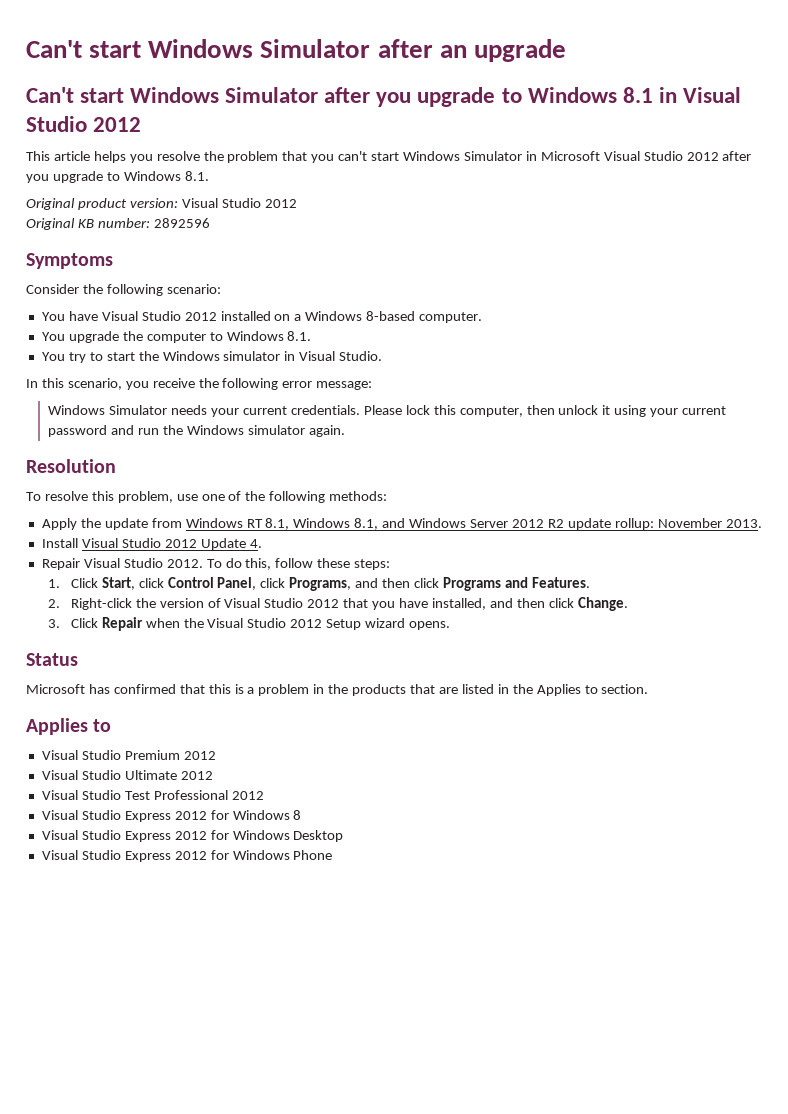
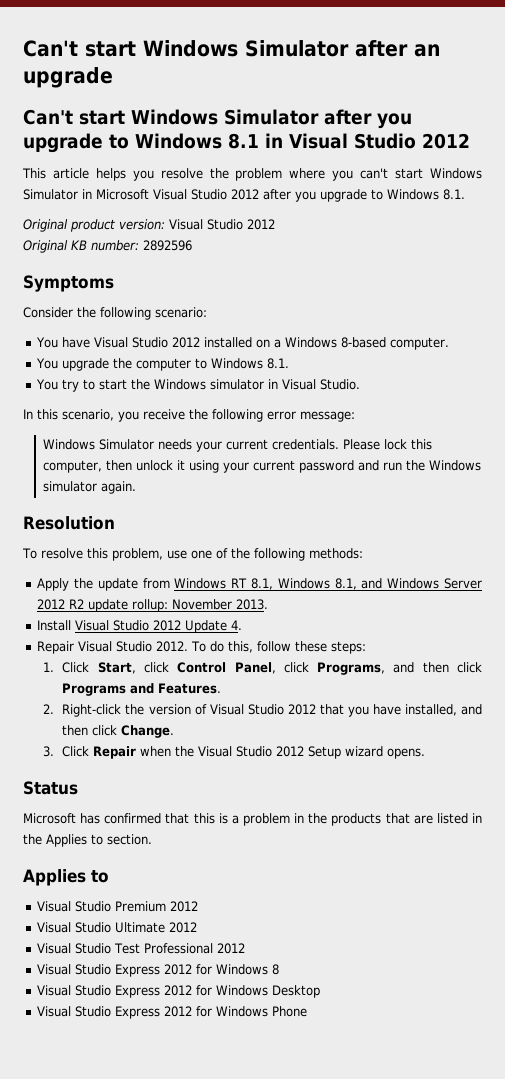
- This article helps you resolve the problem that you can't start Windows Simulator in Microsoft Visual Studio 2012 after you upgrade to Windows 8.1.
+ This article helps you resolve the problem where you can't start Windows Simulator in Microsoft Visual Studio 2012 after you upgrade to Windows 8.1.

